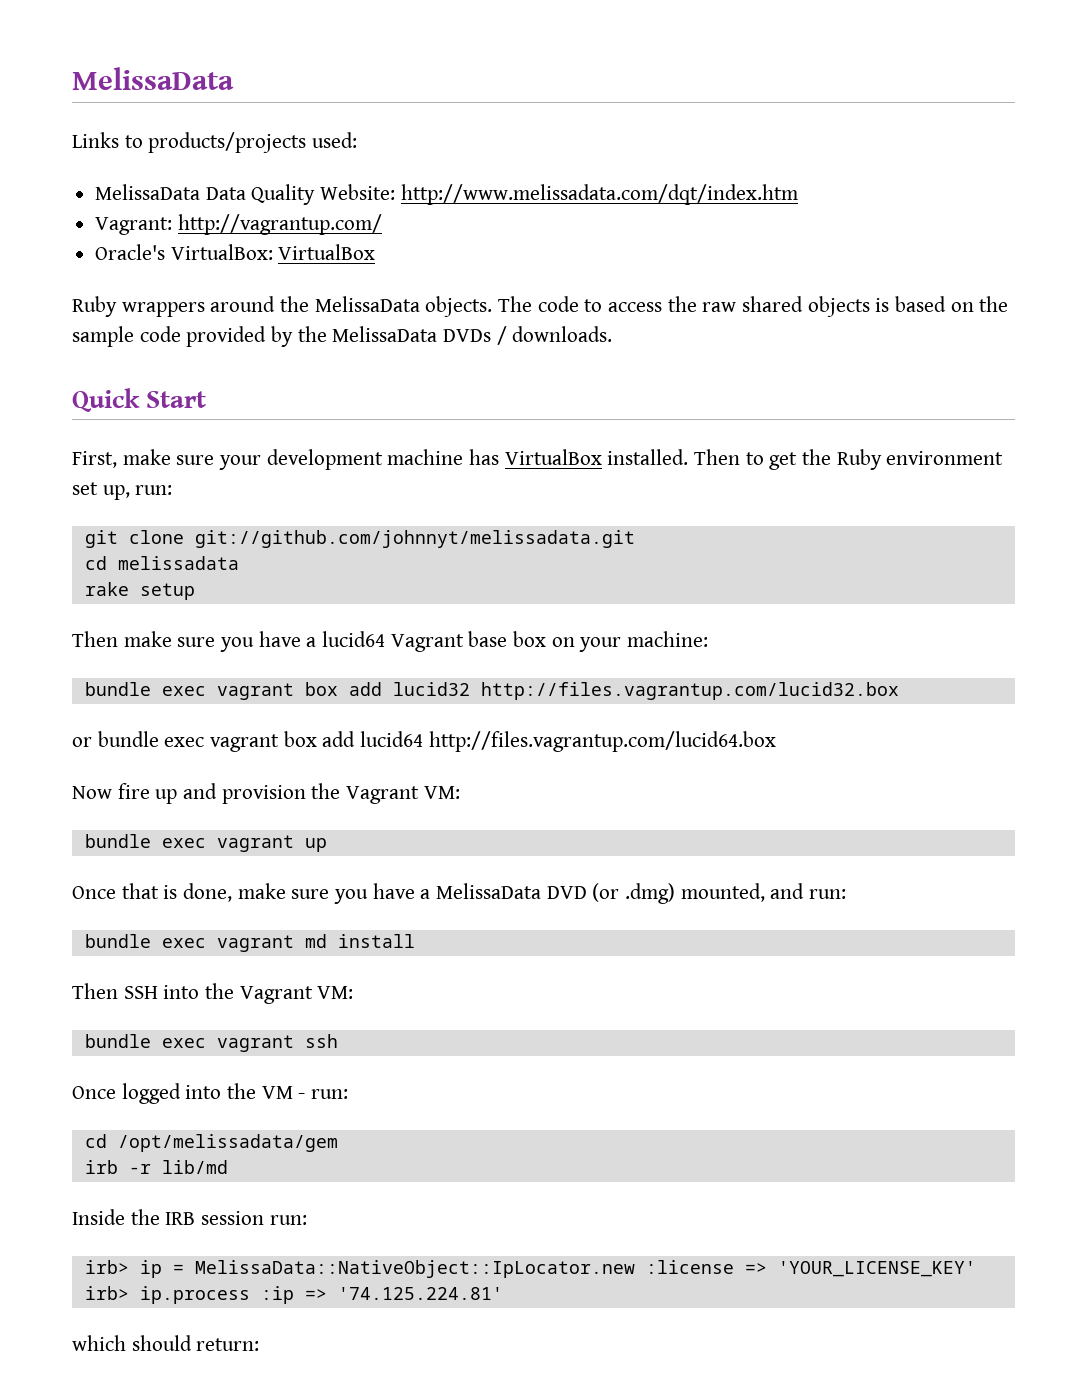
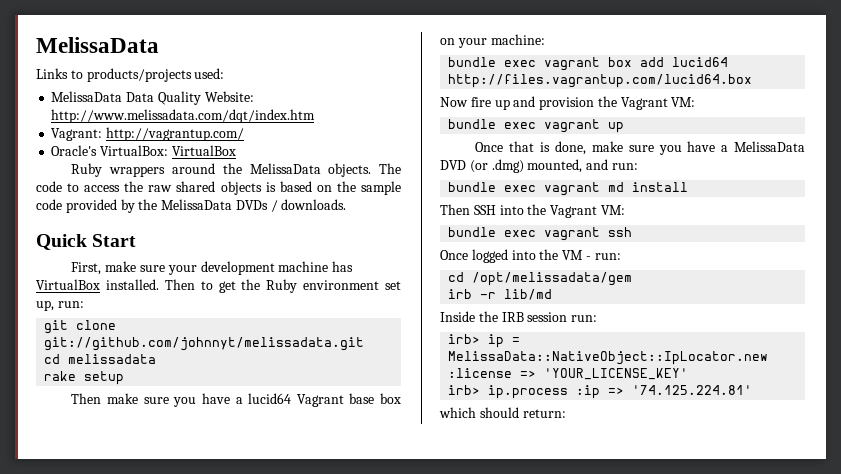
- bundle exec vagrant box add lucid32 http://files.vagrantup.com/lucid32.box
- or bundle exec vagrant box add lucid64 http://files.vagrantup.com/lucid64.box
+ bundle exec vagrant box add lucid64 http://files.vagrantup.com/lucid64.box

